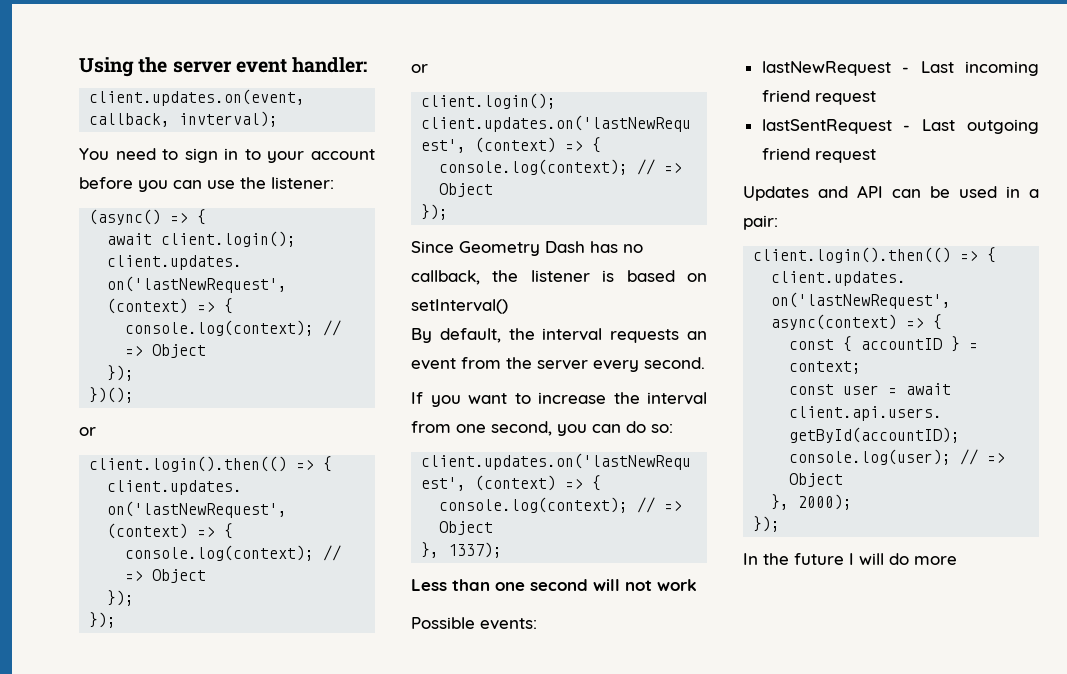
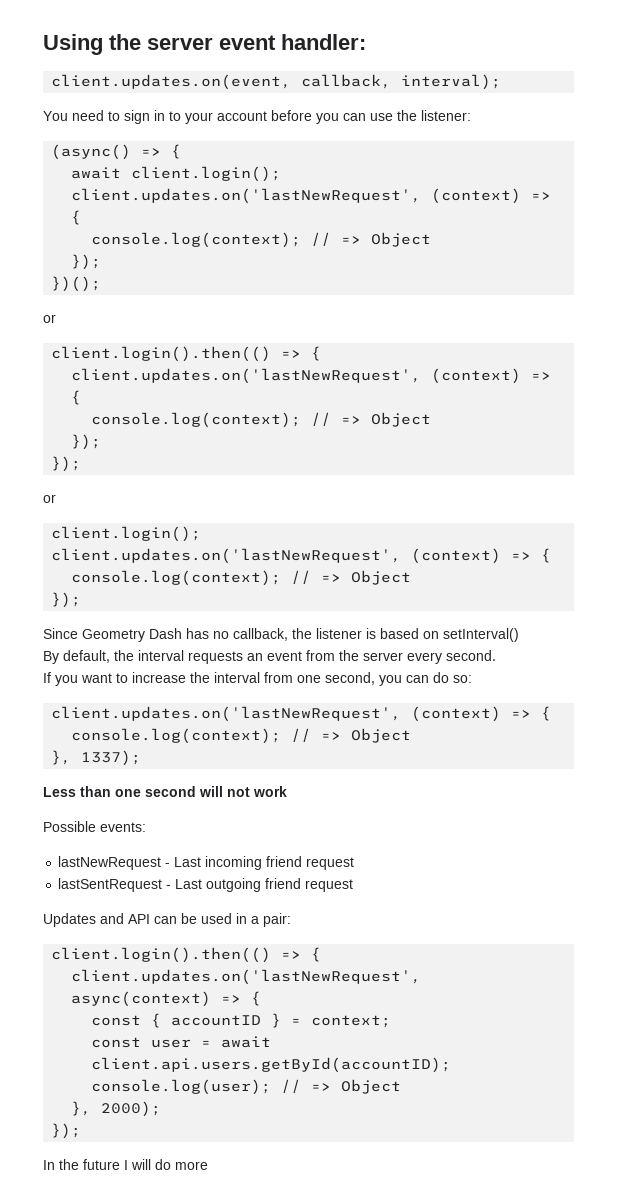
- client.updates.on(event, callback, invterval);
+ client.updates.on(event, callback, interval);

